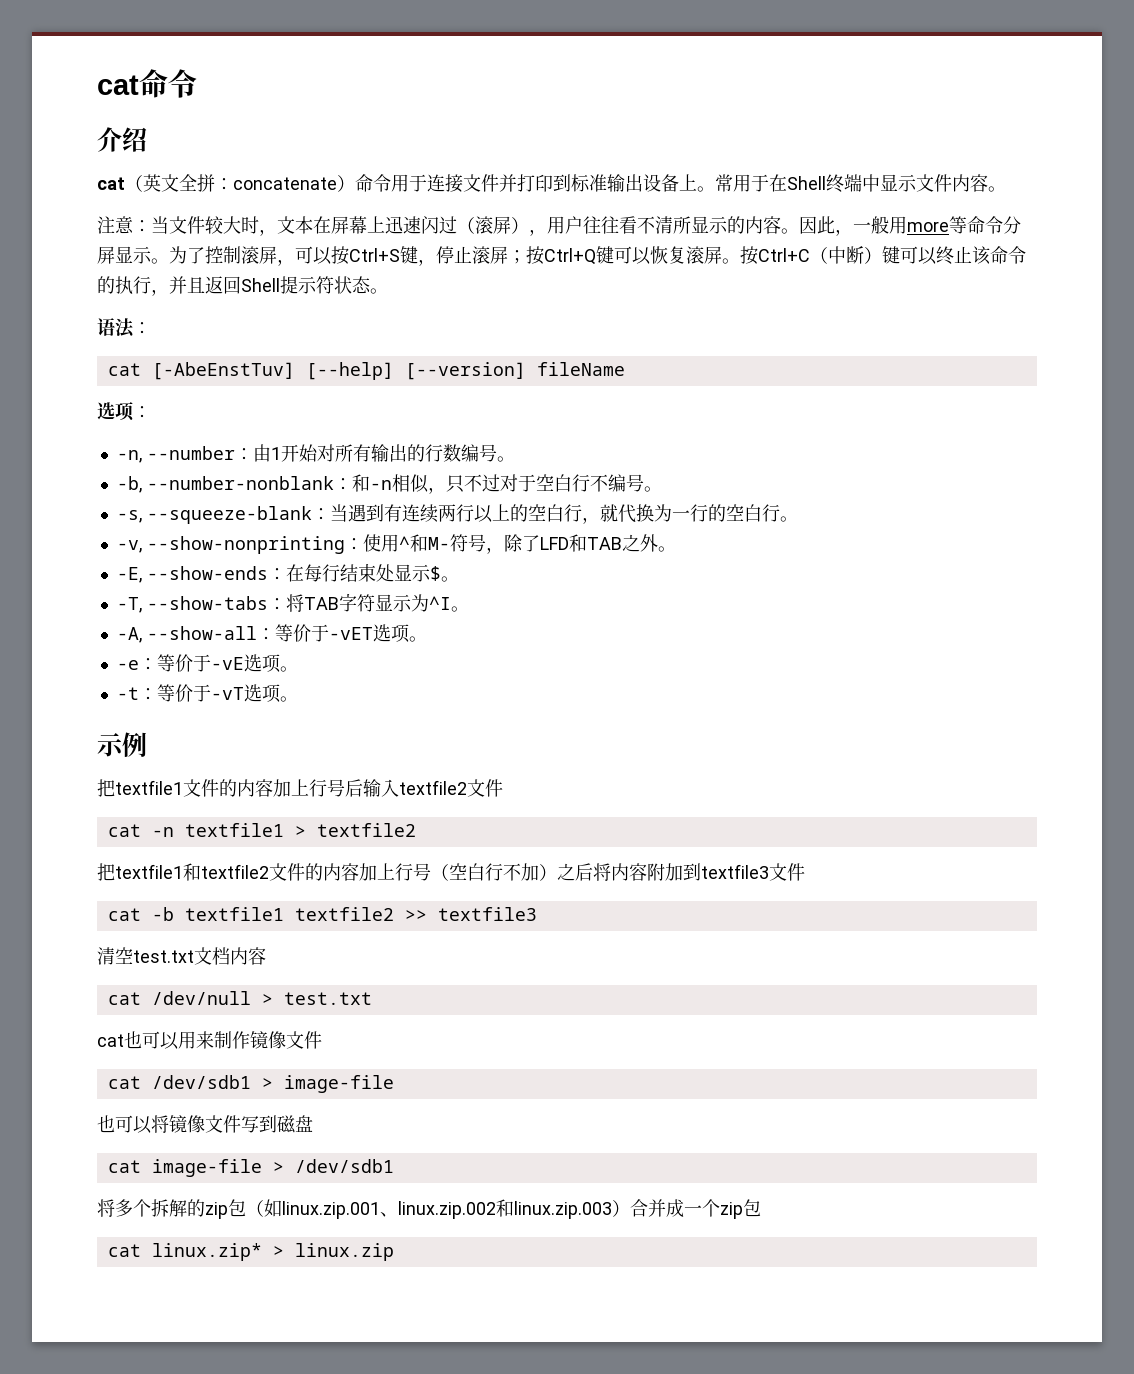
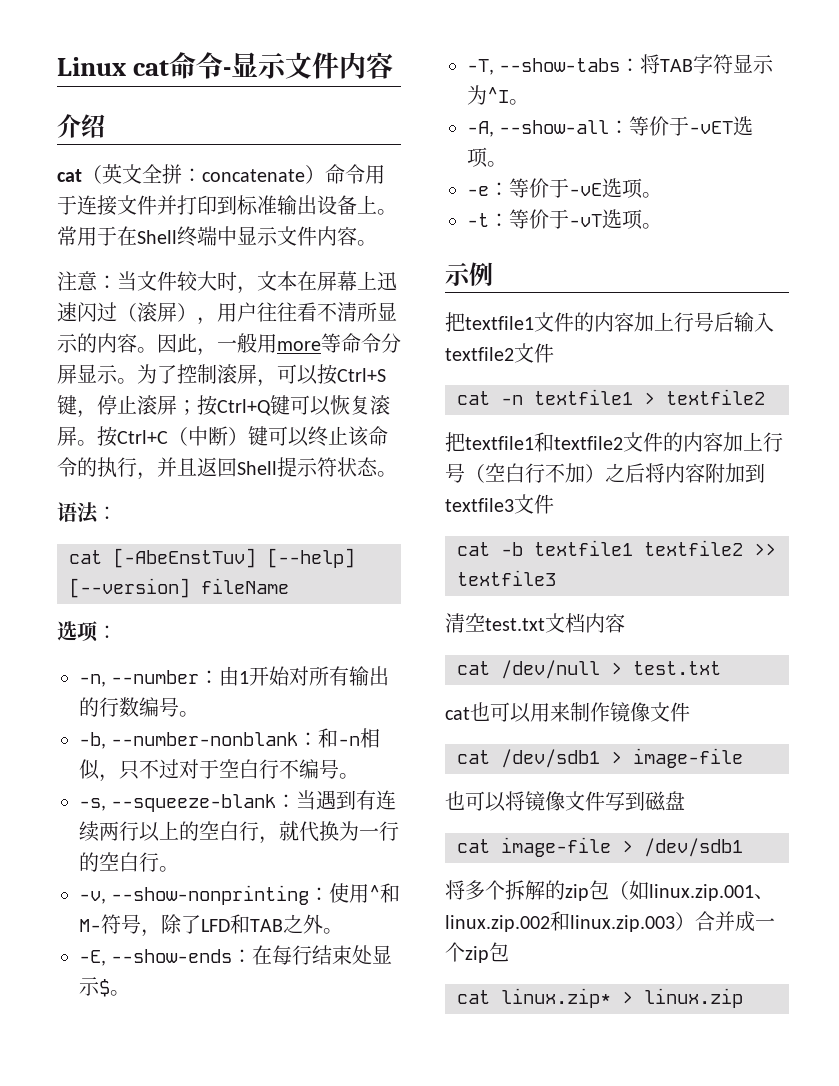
- cat命令
+ Linux cat命令-显示文件内容

